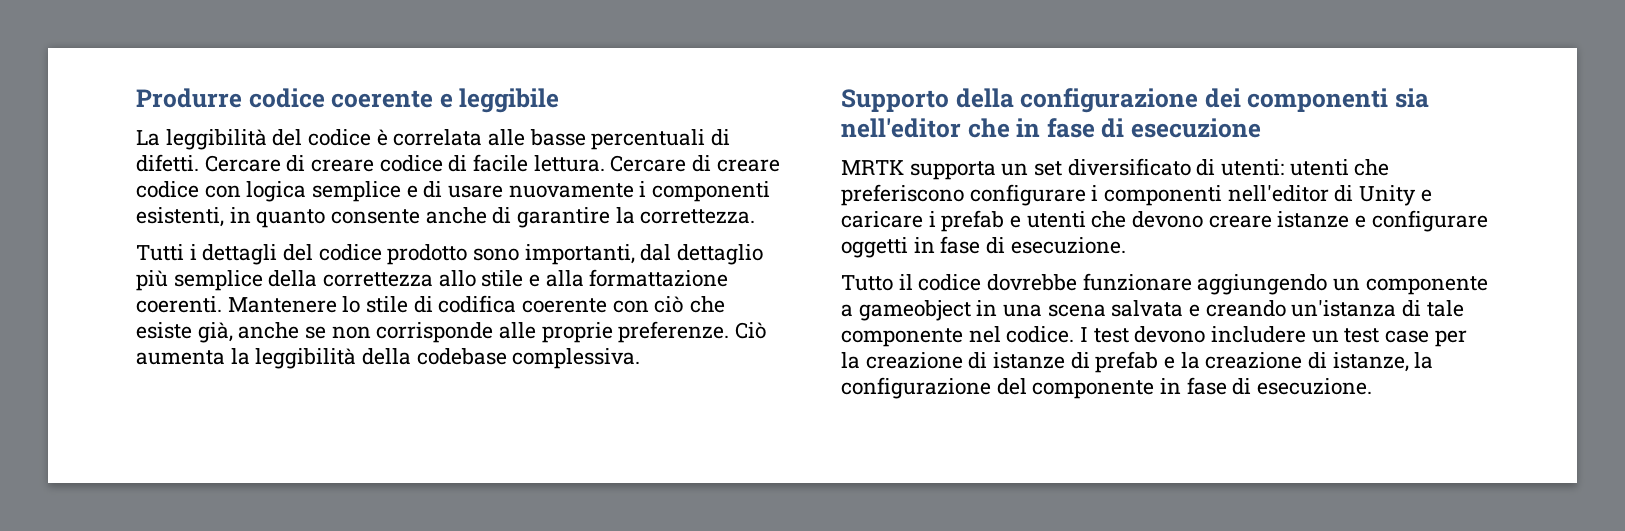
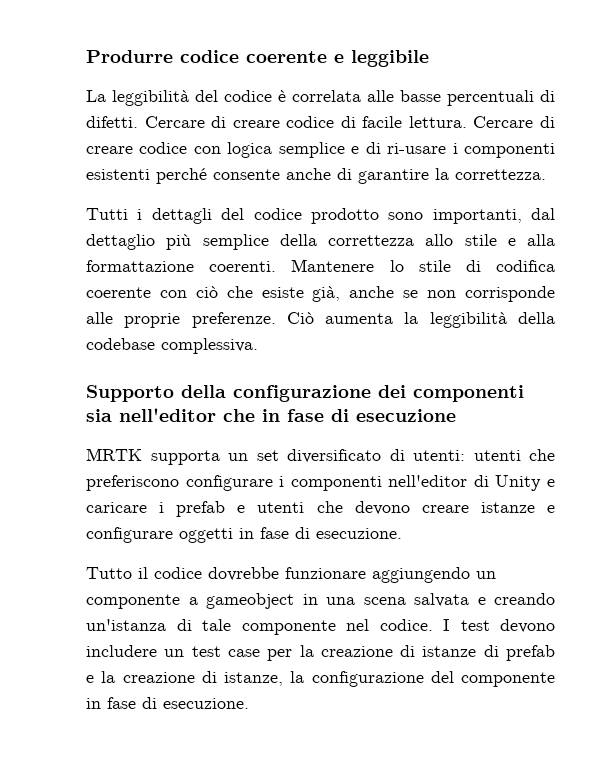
- Cercare di creare codice con logica semplice e di usare nuovamente i componenti esistenti, in quanto consente anche di garantire la correttezza.
+ Cercare di creare codice con logica semplice e di ri-usare i componenti esistenti perché consente anche di garantire la correttezza.

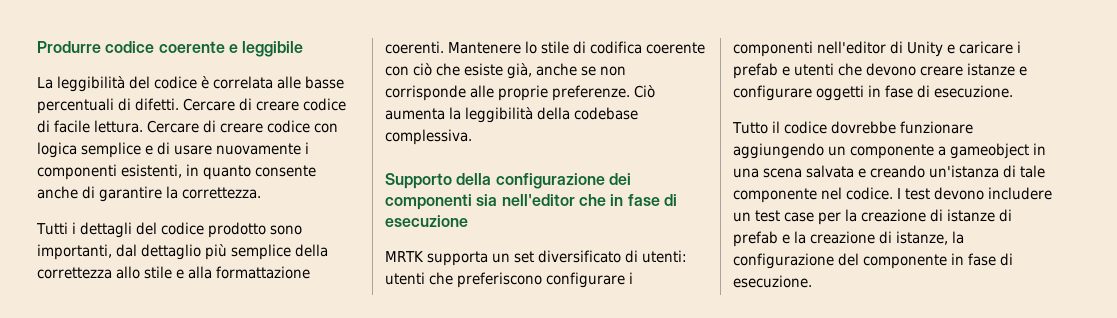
- Cercare di creare codice con logica semplice e di ri-usare i componenti esistenti perché consente anche di garantire la correttezza.
+ Cercare di creare codice con logica semplice e di usare nuovamente i componenti esistenti, in quanto consente anche di garantire la correttezza.

